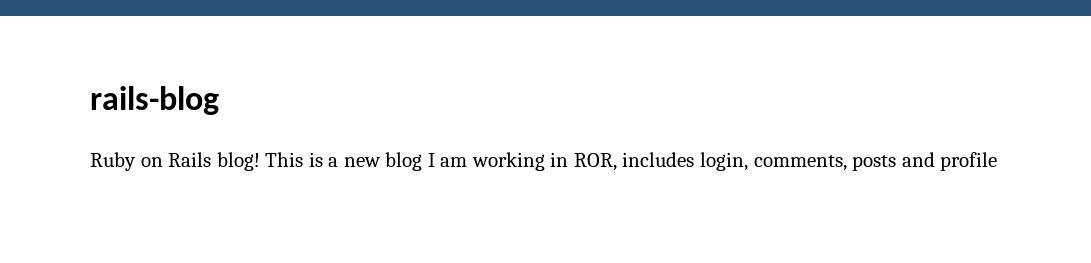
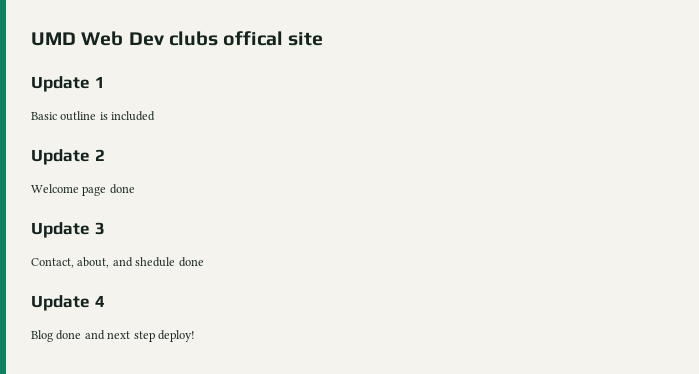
- rails-blog
- Ruby on Rails blog! This is a new blog I am working in ROR, includes login, comments, posts and profile
+ UMD Web Dev clubs offical site
+ Update 1
+ Basic outline is included
+ Update 2
+ Welcome page done
+ Update 3
+ Contact, about, and shedule done
+ Update 4
+ Blog done and next step deploy!

